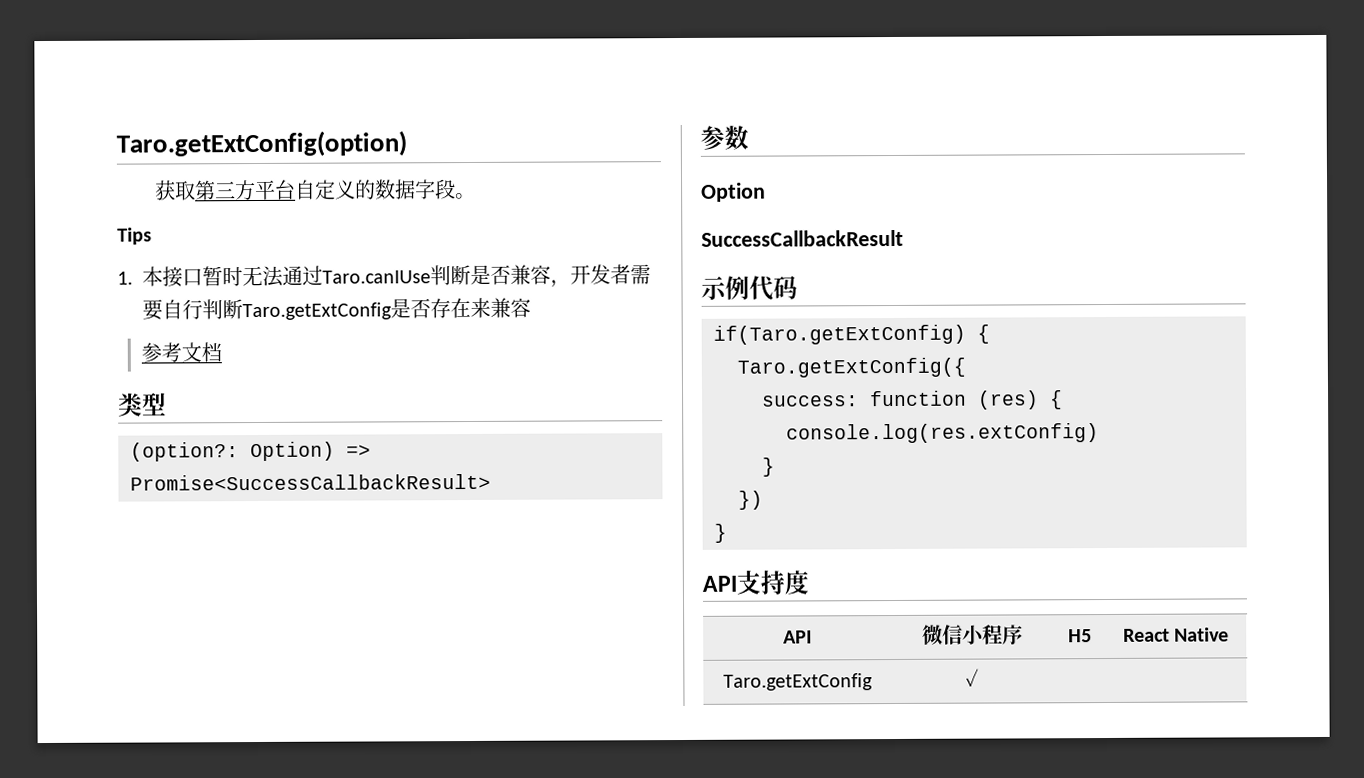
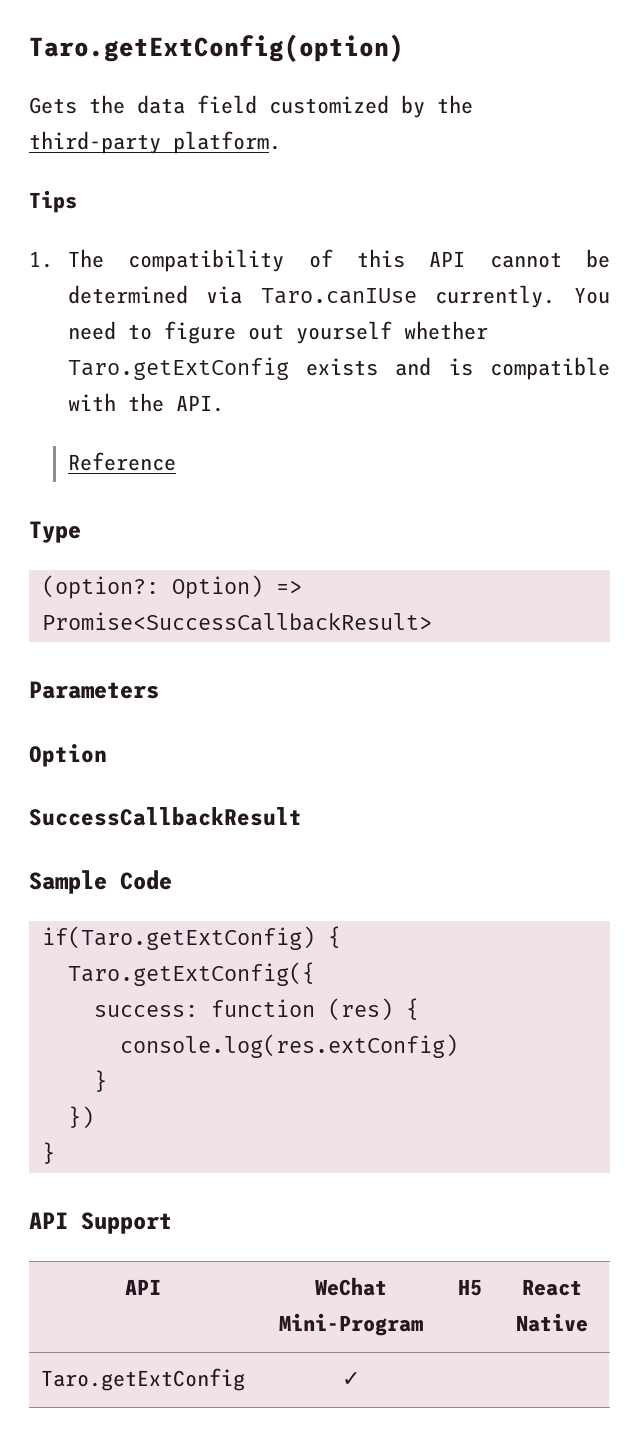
- 获取第三方平台自定义的数据字段。
+ Gets the data field customized by the third-party platform.
  Tips
- 1.本接口暂时无法通过Taro.canIUse判断是否兼容，开发者需要自行判断Taro.getExtConfig是否存在来兼容
- 参考文档
- 类型
+ 1. The compatibility of this API cannot be determined via Taro.canIUse currently. You need to figure out yourself whether Taro.getExtConfig exists and is compatible with the API.
+ Reference
+ Type
- 参数
+ Parameters
- 示例代码
+ Sample Code
- API支持度
+ API Support
- API | 微信小程序 | H5 | React Native
+ API | WeChat Mini-Program | H5 | React Native

